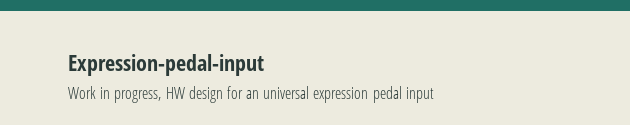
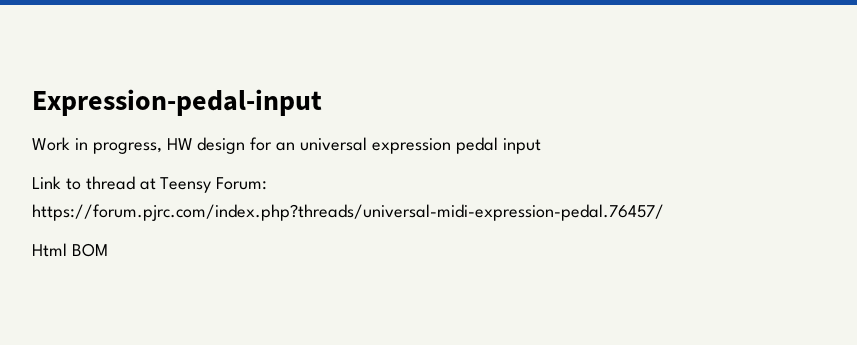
+ Link to thread at Teensy Forum: https://forum.pjrc.com/index.php?threads/universal-midi-expression-pedal.76457/
+ Html BOM

